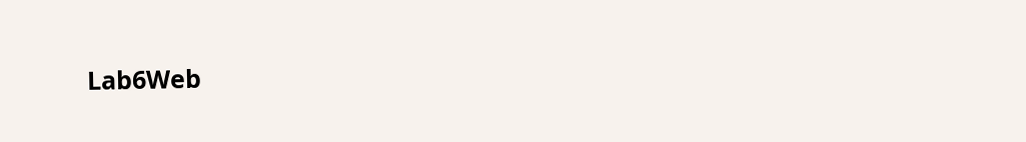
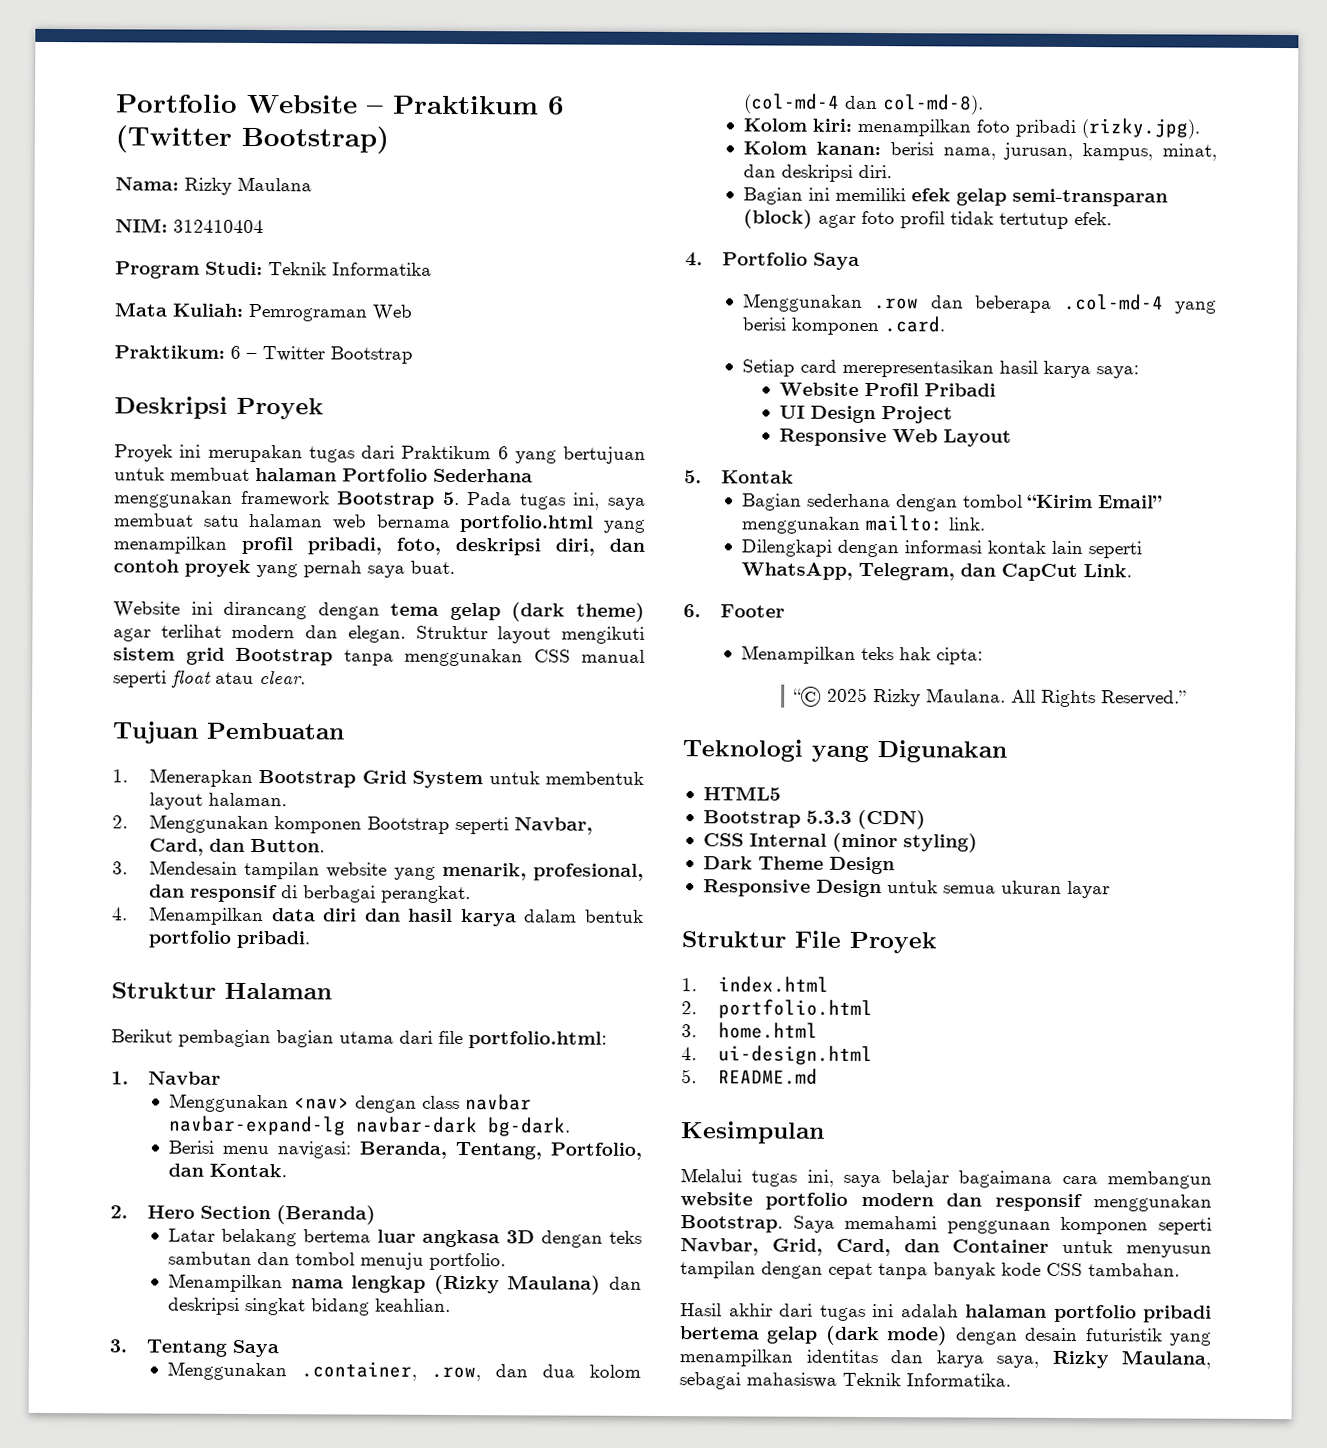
- Lab6Web
+ Portfolio Website – Praktikum 6 (Twitter Bootstrap)
+ Nama: Rizky Maulana
+ NIM: 312410404
+ Program Studi: Teknik Informatika
+ Mata Kuliah: Pemrograman Web
+ Praktikum: 6 – Twitter Bootstrap
+ Deskripsi Proyek
+ Proyek ini merupakan tugas dari Praktikum 6 yang bertujuan untuk membuat halaman Portfolio Sederhana menggunakan framework Bootstrap 5. Pada tugas ini, saya membuat satu halaman web bernama portfolio.html yang menampilkan profil pribadi, foto, deskripsi diri, dan contoh proyek yang pernah saya buat.
+ Website ini dirancang dengan tema gelap (dark theme) agar terlihat modern dan elegan. Struktur layout mengikuti sistem grid Bootstrap tanpa menggunakan CSS manual seperti float atau clear.
+ Tujuan Pembuatan
+ 1. Menerapkan Bootstrap Grid System untuk membentuk layout halaman.
+ 2. Menggunakan komponen Bootstrap seperti Navbar, Card, dan Button.
+ 3. Mendesain tampilan website yang menarik, profesional, dan responsif di berbagai perangkat.
+ 4. Menampilkan data diri dan hasil karya dalam bentuk portfolio pribadi.
+ Struktur Halaman
+ Berikut pembagian bagian utama dari file portfolio.html:
+ 1. Navbar
+ Menggunakan <nav> dengan class navbar navbar-expand-lg navbar-dark bg-dark.
+ Berisi menu navigasi: Beranda, Tentang, Portfolio, dan Kontak.
+ 2. Hero Section (Beranda)
+ Latar belakang bertema luar angkasa 3D dengan teks sambutan dan tombol menuju portfolio.
+ Menampilkan nama lengkap (Rizky Maulana) dan deskripsi singkat bidang keahlian.
+ 3. Tentang Saya
+ Menggunakan .container, .row, dan dua kolom (col-md-4 dan col-md-8).
+ Kolom kiri: menampilkan foto pribadi (rizky.jpg).
+ Kolom kanan: berisi nama, jurusan, kampus, minat, dan deskripsi diri.
+ Bagian ini memiliki efek gelap semi-transparan (block) agar foto profil tidak tertutup efek.
+ 4. Portfolio Saya
+ Menggunakan .row dan beberapa .col-md-4 yang berisi komponen .card.
+ Setiap card merepresentasikan hasil karya saya:
+ Website Profil Pribadi
+ UI Design Project
+ Responsive Web Layout
+ 5. Kontak
+ Bagian sederhana dengan tombol “Kirim Email” menggunakan mailto: link.
+ Dilengkapi dengan informasi kontak lain seperti WhatsApp, Telegram, dan CapCut Link.
+ 6. Footer
+ Menampilkan teks hak cipta:
+ “© 2025 Rizky Maulana. All Rights Reserved.”
+ Teknologi yang Digunakan
+ HTML5
+ Bootstrap 5.3.3 (CDN)
+ CSS Internal (minor styling)
+ Dark Theme Design
+ Responsive Design untuk semua ukuran layar
+ Struktur File Proyek
+ 1. index.html
+ 2. portfolio.html
+ 3. home.html
+ 4. ui-design.html
+ 5. README.md
+ Kesimpulan
+ Melalui tugas ini, saya belajar bagaimana cara membangun website portfolio modern dan responsif menggunakan Bootstrap. Saya memahami penggunaan komponen seperti Navbar, Grid, Card, dan Container untuk menyusun tampilan dengan cepat tanpa banyak kode CSS tambahan.
+ Hasil akhir dari tugas ini adalah halaman portfolio pribadi bertema gelap (dark mode) dengan desain futuristik yang menampilkan identitas dan karya saya, Rizky Maulana, sebagai mahasiswa Teknik Informatika.

